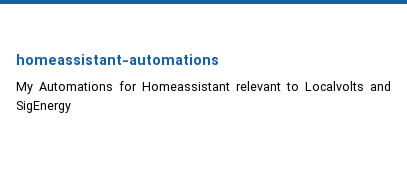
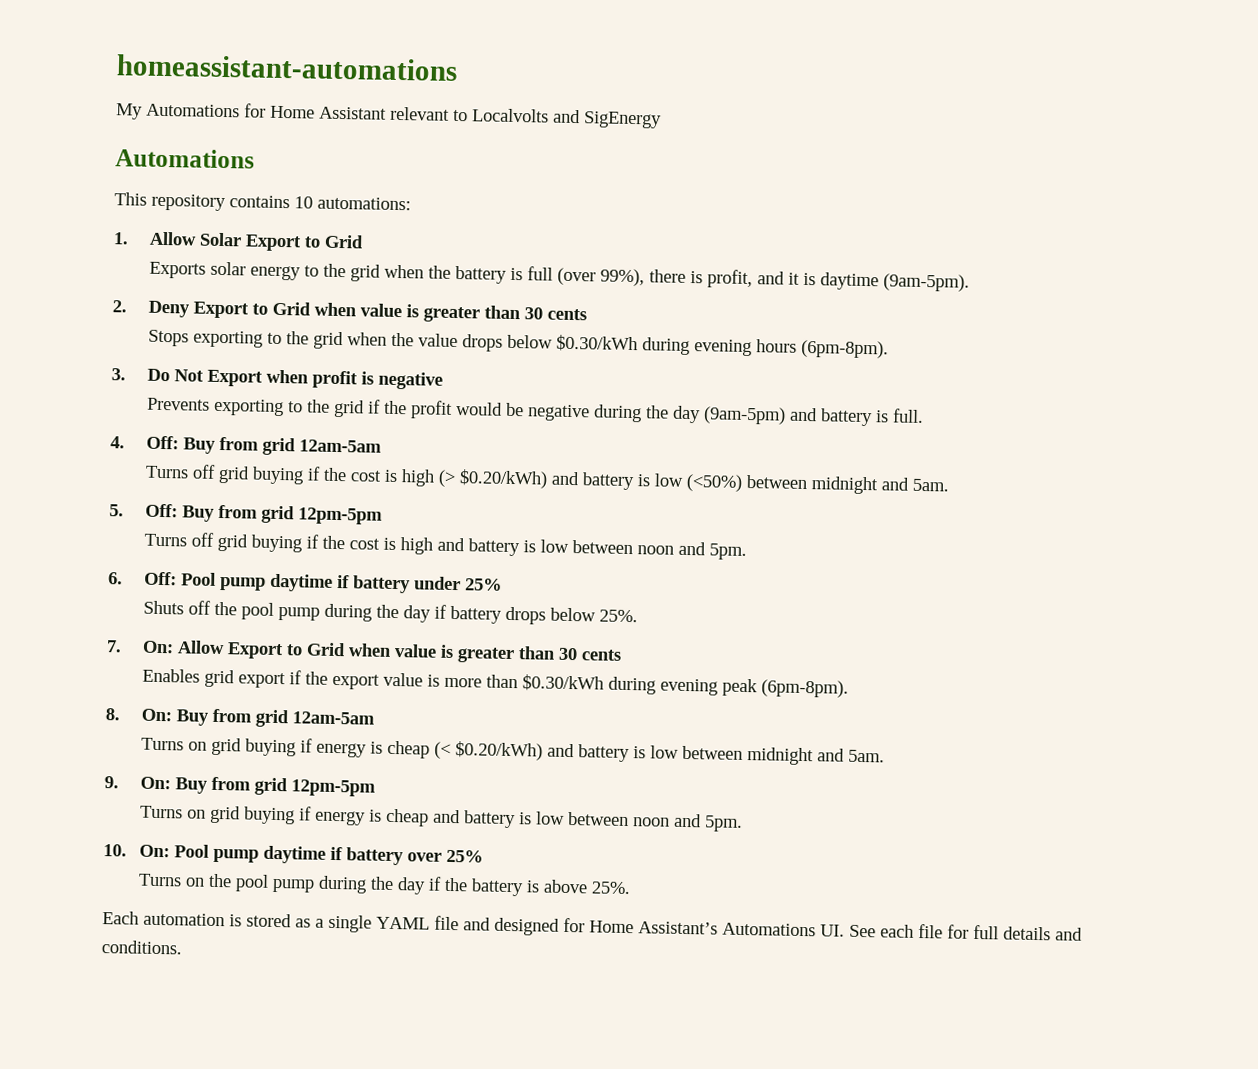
- My Automations for Homeassistant relevant to Localvolts and SigEnergy
+ My Automations for Home Assistant relevant to Localvolts and SigEnergy
+ Automations
+ This repository contains 10 automations:
+ 1. Allow Solar Export to Grid
+ Exports solar energy to the grid when the battery is full (over 99%), there is profit, and it is daytime (9am-5pm).
+ 2. Deny Export to Grid when value is greater than 30 cents
+ Stops exporting to the grid when the value drops below $0.30/kWh during evening hours (6pm-8pm).
+ 3. Do Not Export when profit is negative
+ Prevents exporting to the grid if the profit would be negative during the day (9am-5pm) and battery is full.
+ 4. Off: Buy from grid 12am-5am
+ Turns off grid buying if the cost is high (> $0.20/kWh) and battery is low (<50%) between midnight and 5am.
+ 5. Off: Buy from grid 12pm-5pm
+ Turns off grid buying if the cost is high and battery is low between noon and 5pm.
+ 6. Off: Pool pump daytime if battery under 25%
+ Shuts off the pool pump during the day if battery drops below 25%.
+ 7. On: Allow Export to Grid when value is greater than 30 cents
+ Enables grid export if the export value is more than $0.30/kWh during evening peak (6pm-8pm).
+ 8. On: Buy from grid 12am-5am
+ Turns on grid buying if energy is cheap (< $0.20/kWh) and battery is low between midnight and 5am.
+ 9. On: Buy from grid 12pm-5pm
+ Turns on grid buying if energy is cheap and battery is low between noon and 5pm.
+ 10. On: Pool pump daytime if battery over 25%
+ Turns on the pool pump during the day if the battery is above 25%.
+ Each automation is stored as a single YAML file and designed for Home Assistant’s Automations UI. See each file for full details and conditions.

